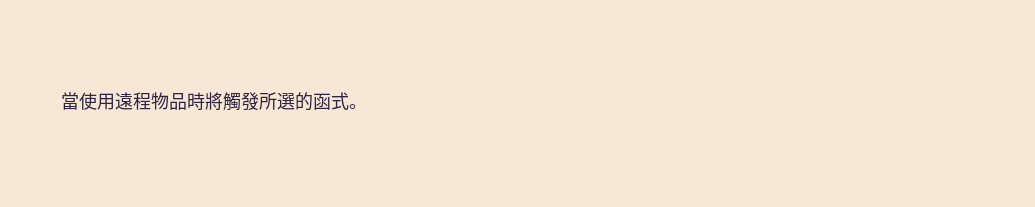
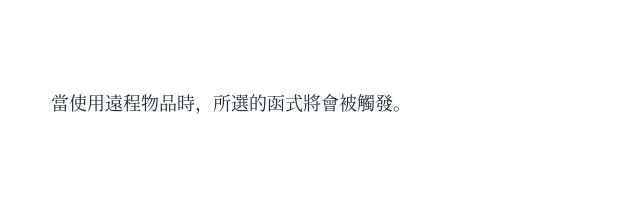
- 當使用遠程物品時將觸發所選的函式。
+ 當使用遠程物品時，所選的函式將會被觸發。

